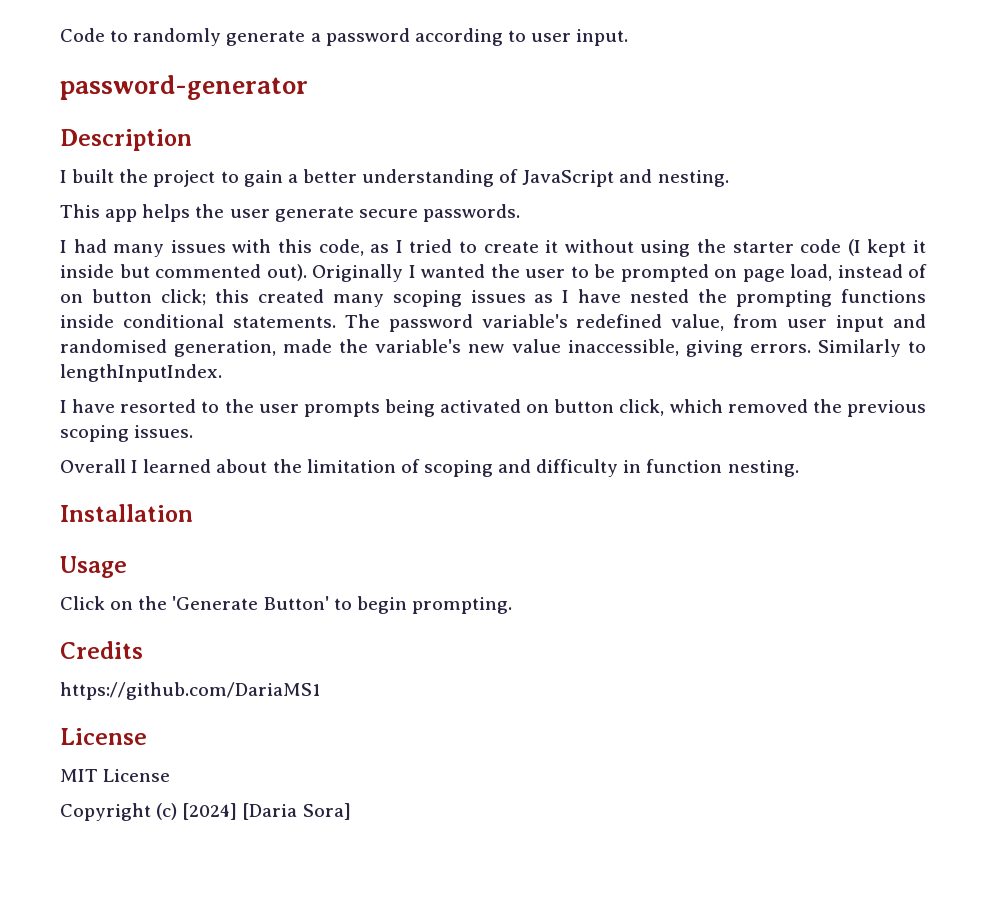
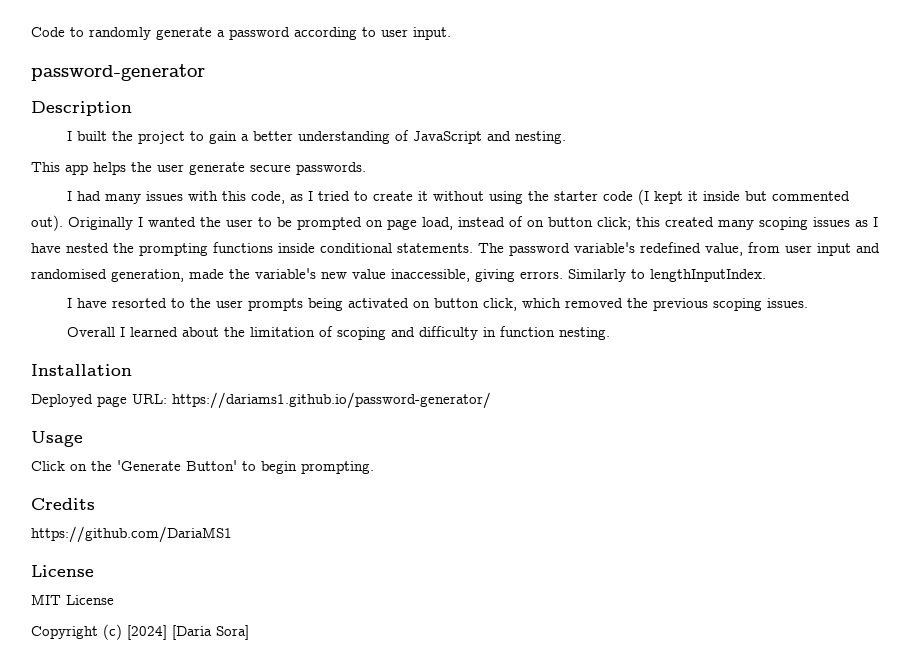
+ Deployed page URL: https://dariams1.github.io/password-generator/

